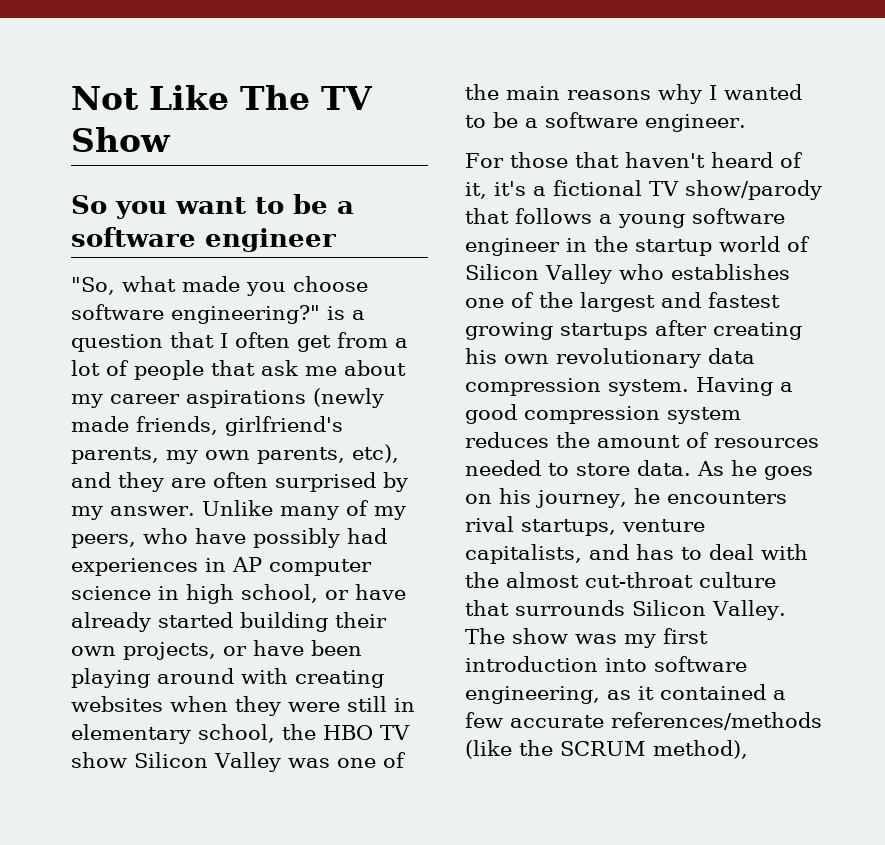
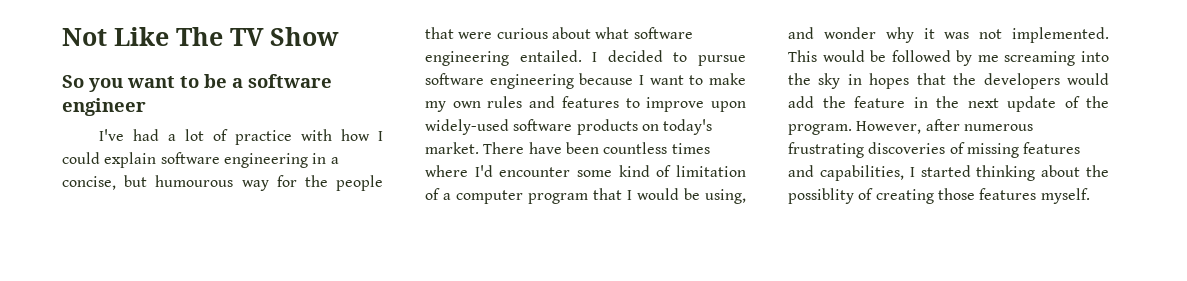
- "So, what made you choose software engineering?" is a question that I often get from a lot of people that ask me about my career aspirations (newly made friends, girlfriend's parents, my own parents, etc), and they are often surprised by my answer. Unlike many of my peers, who have possibly had experiences in AP computer science in high school, or have already started building their own projects, or have been playing around with creating websites when they were still in elementary school, the HBO TV show Silicon Valley was one of the main reasons why I wanted to be a software engineer.
- For those that haven't heard of it, it's a fictional TV show/parody that follows a young software engineer in the startup world of Silicon Valley who establishes one of the largest and fastest growing startups after creating his own revolutionary data compression system. Having a good compression system reduces the amount of resources needed to store data. As he goes on his journey, he encounters rival startups, venture capitalists, and has to deal with the almost cut-throat culture that surrounds Silicon Valley. The show was my first introduction into software engineering, as it contained a few accurate references/methods (like the SCRUM method),
+ I've had a lot of practice with how I could explain software engineering in a concise, but humourous way for the people that were curious about what software engineering entailed. I decided to pursue software engineering because I want to make my own rules and features to improve upon widely-used software products on today's market. There have been countless times where I'd encounter some kind of limitation of a computer program that I would be using, and wonder why it was not implemented. This would be followed by me screaming into the sky in hopes that the developers would add the feature in the next update of the program. However, after numerous frustrating discoveries of missing features and capabilities, I started thinking about the possiblity of creating those features myself.

